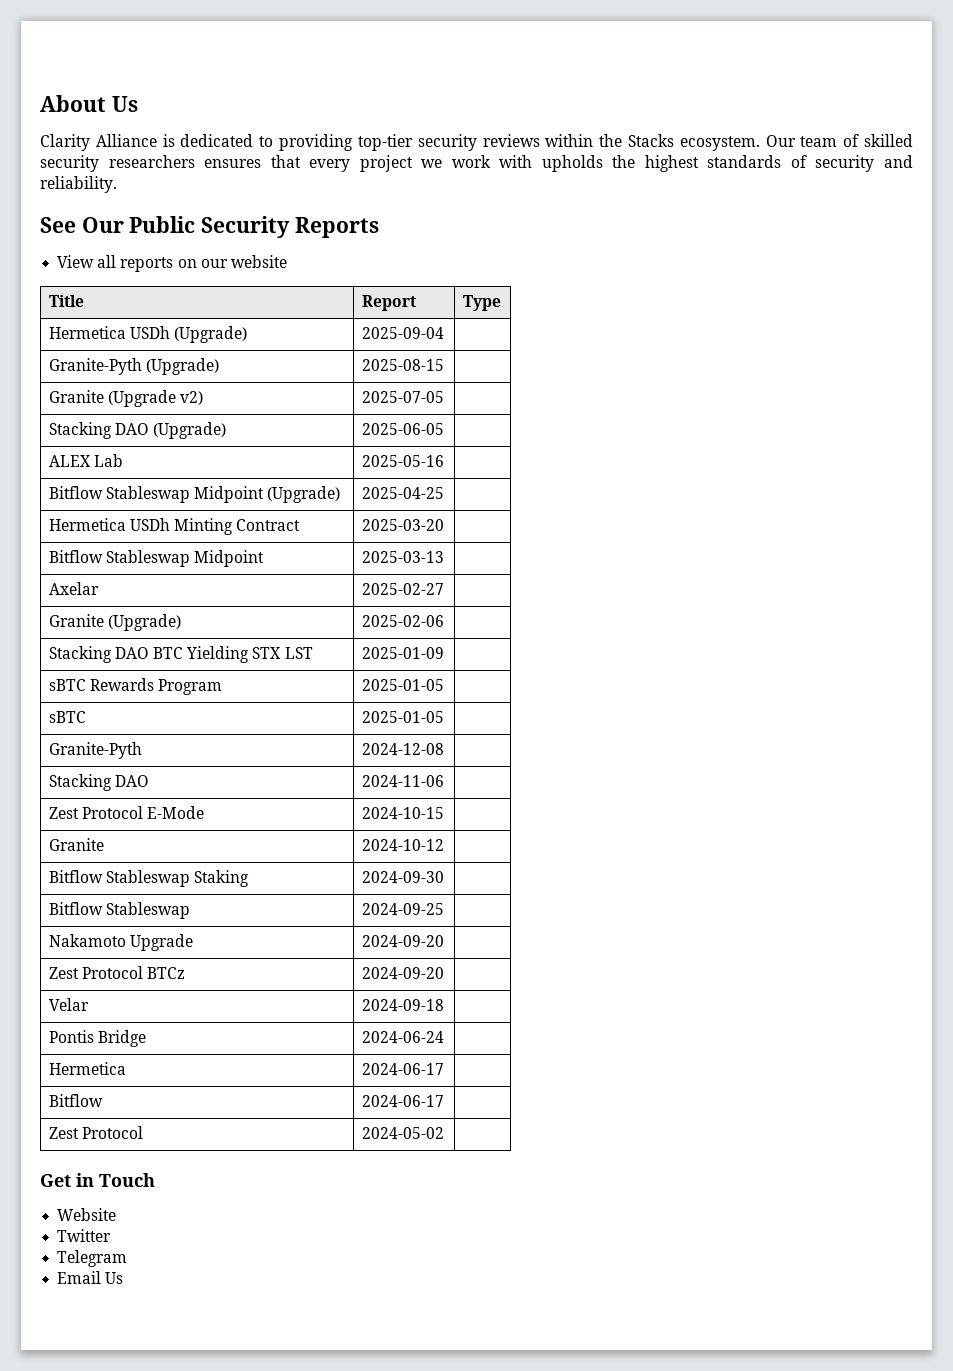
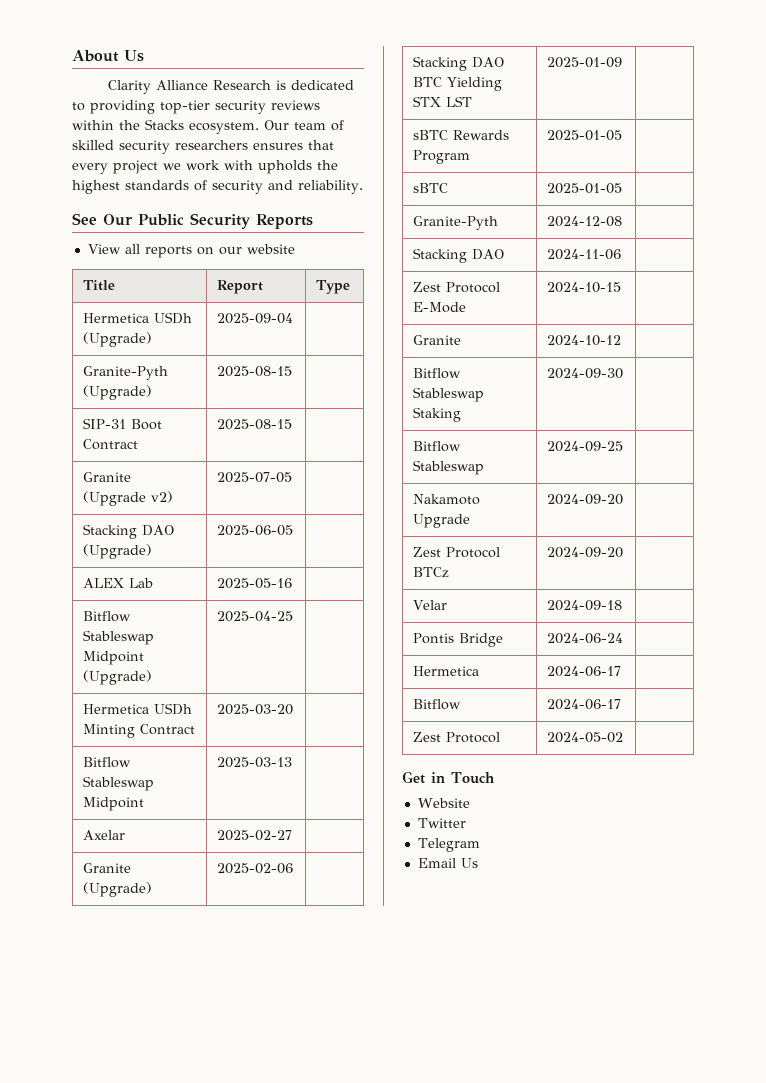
- Clarity Alliance is dedicated to providing top-tier security reviews within the Stacks ecosystem.
+ Clarity Alliance Research is dedicated to providing top-tier security reviews within the Stacks ecosystem.
+ SIP-31 Boot Contract | 2025-08-15 |

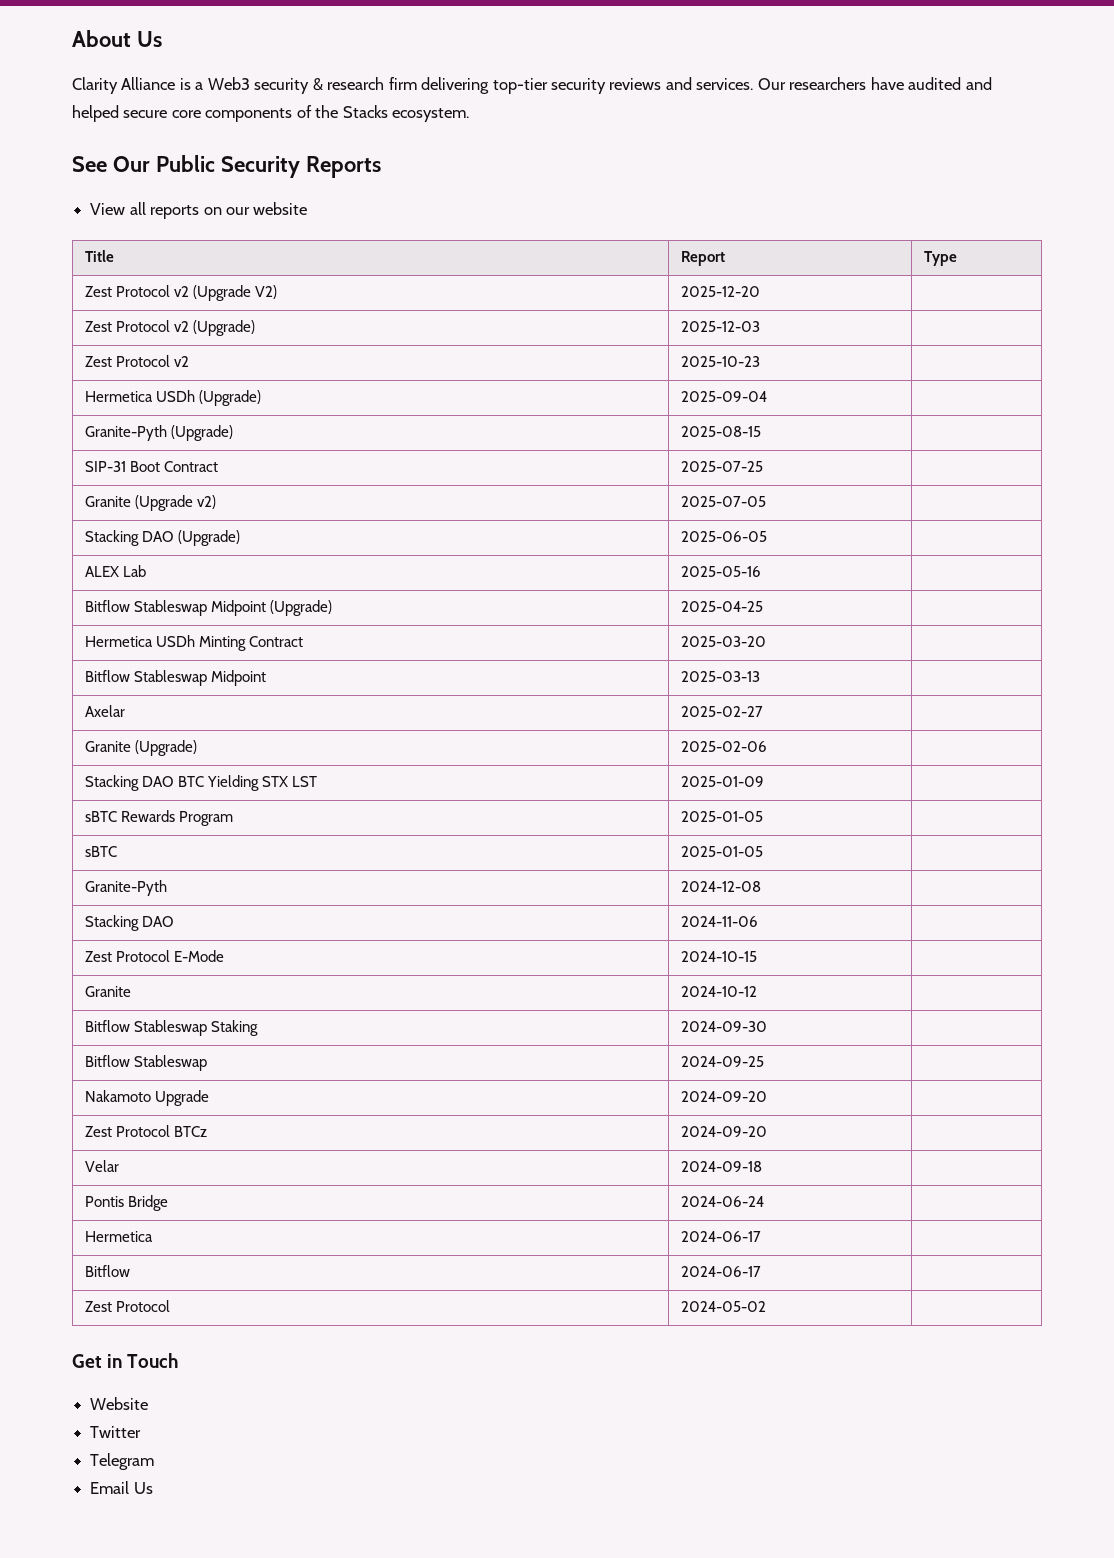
- Clarity Alliance Research is dedicated to providing top-tier security reviews within the Stacks ecosystem. Our team of skilled security researchers ensures that every project we work with upholds the highest standards of security and reliability.
+ Clarity Alliance is a Web3 security & research firm delivering top-tier security reviews and services. Our researchers have audited and helped secure core components of the Stacks ecosystem.
+ Zest Protocol v2 (Upgrade V2) | 2025-12-20 |
+ Zest Protocol v2 (Upgrade) | 2025-12-03 |
+ Zest Protocol v2 | 2025-10-23 |
- SIP-31 Boot Contract | 2025-08-15 |
+ SIP-31 Boot Contract | 2025-07-25 |

